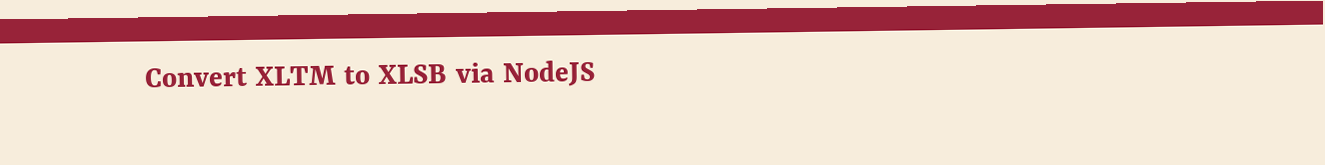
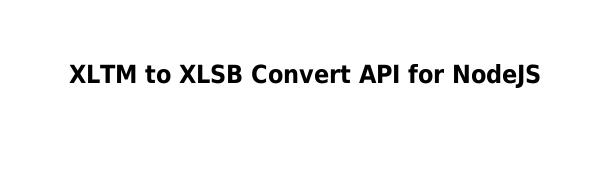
- Convert XLTM to XLSB via NodeJS
+ XLTM to XLSB Convert API for NodeJS

